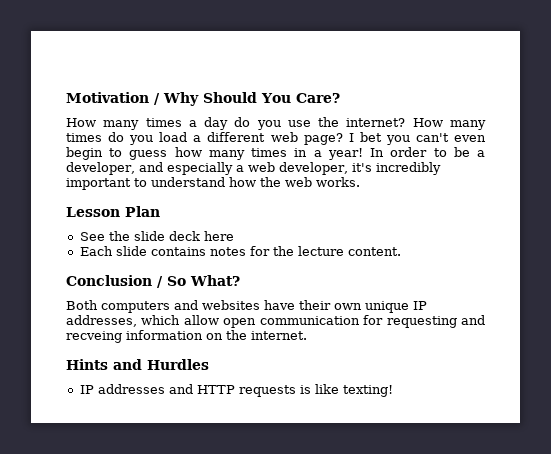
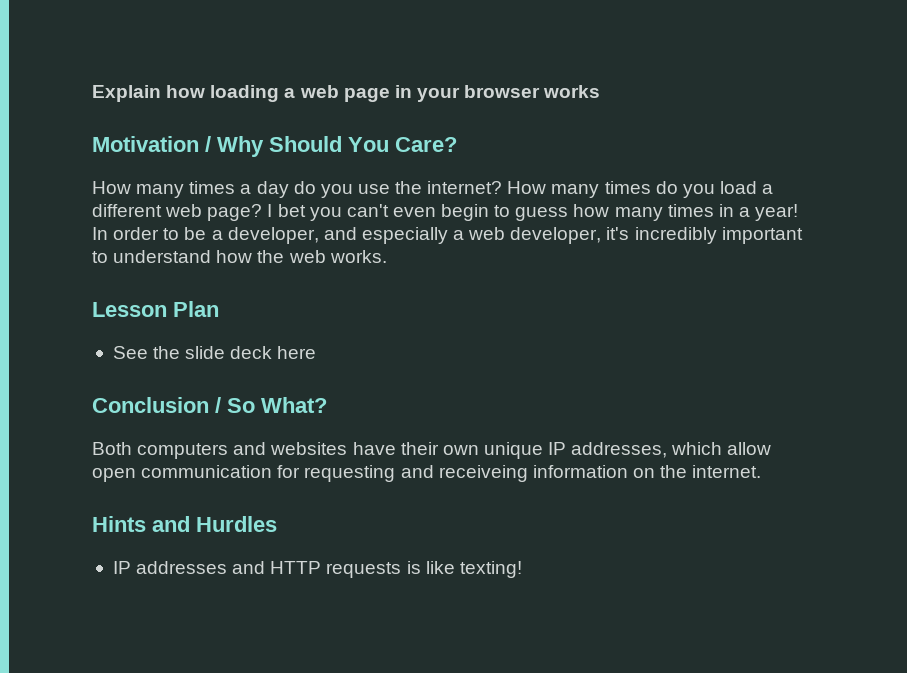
+ Explain how loading a web page in your browser works
- Each slide contains notes for the lecture content.
- Both computers and websites have their own unique IP addresses, which allow open communication for requesting and recveing information on the internet.
+ Both computers and websites have their own unique IP addresses, which allow open communication for requesting and receiveing information on the internet.

